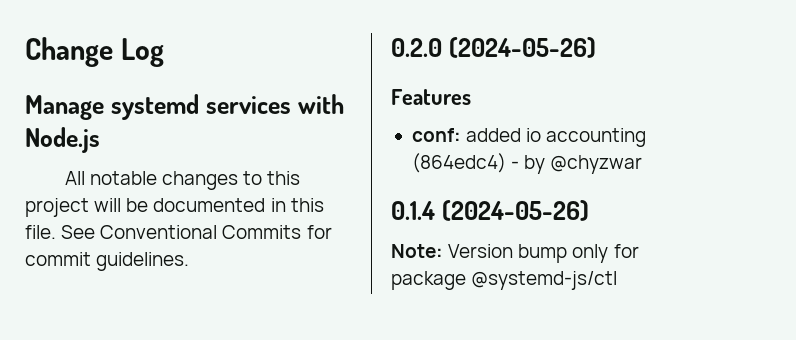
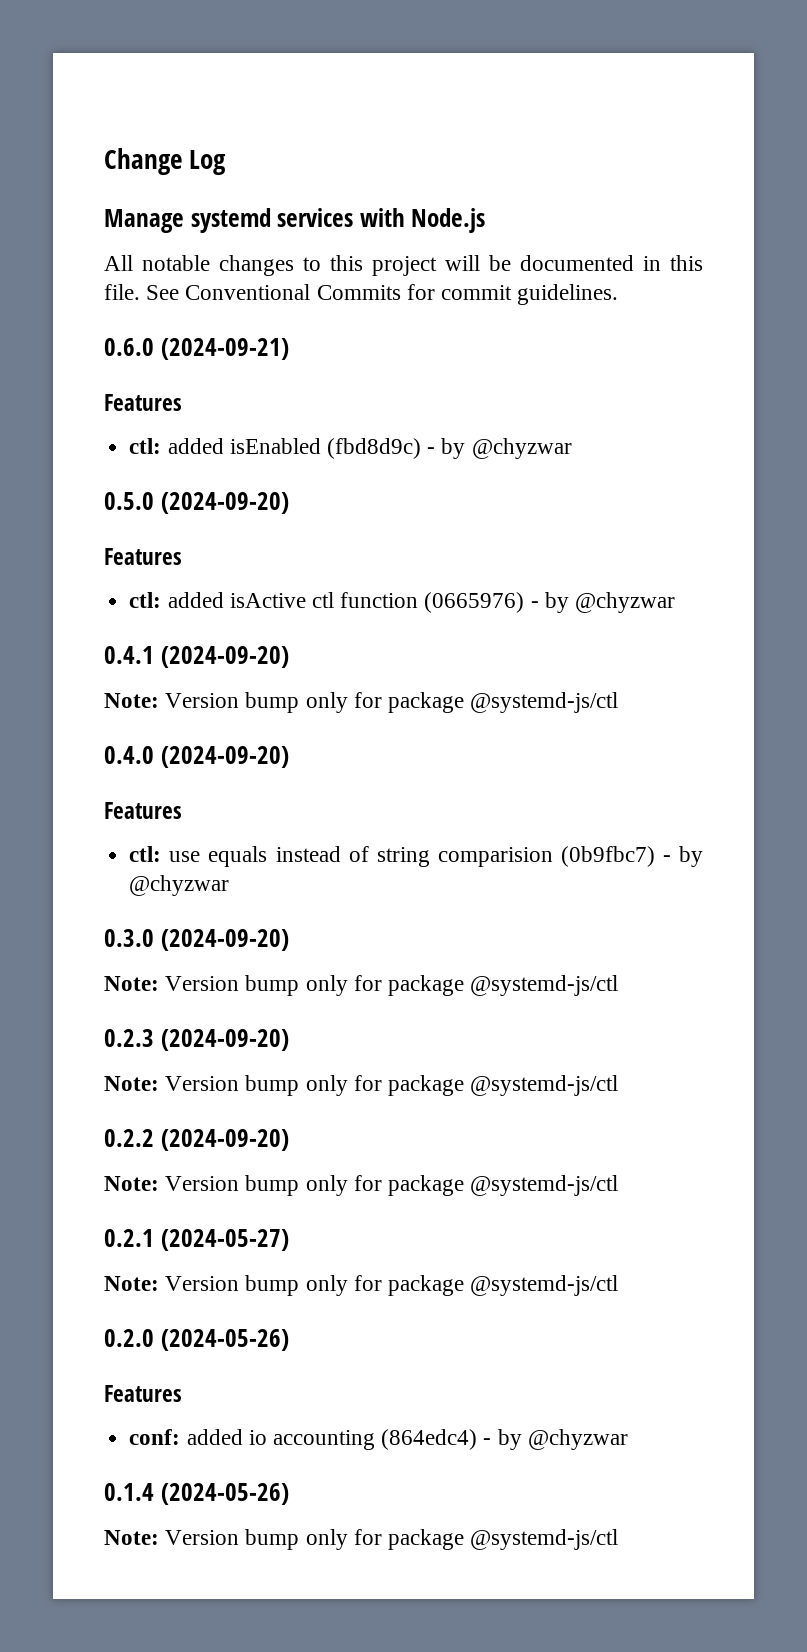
+ 0.6.0 (2024-09-21)
+ Features
+ ctl: added isEnabled (fbd8d9c) - by @chyzwar
+ 0.5.0 (2024-09-20)
+ Features
+ ctl: added isActive ctl function (0665976) - by @chyzwar
+ 0.4.1 (2024-09-20)
+ Note: Version bump only for package @systemd-js/ctl
+ 0.4.0 (2024-09-20)
+ Features
+ ctl: use equals instead of string comparision (0b9fbc7) - by @chyzwar
+ 0.3.0 (2024-09-20)
+ Note: Version bump only for package @systemd-js/ctl
+ 0.2.3 (2024-09-20)
+ Note: Version bump only for package @systemd-js/ctl
+ 0.2.2 (2024-09-20)
+ Note: Version bump only for package @systemd-js/ctl
+ 0.2.1 (2024-05-27)
+ Note: Version bump only for package @systemd-js/ctl

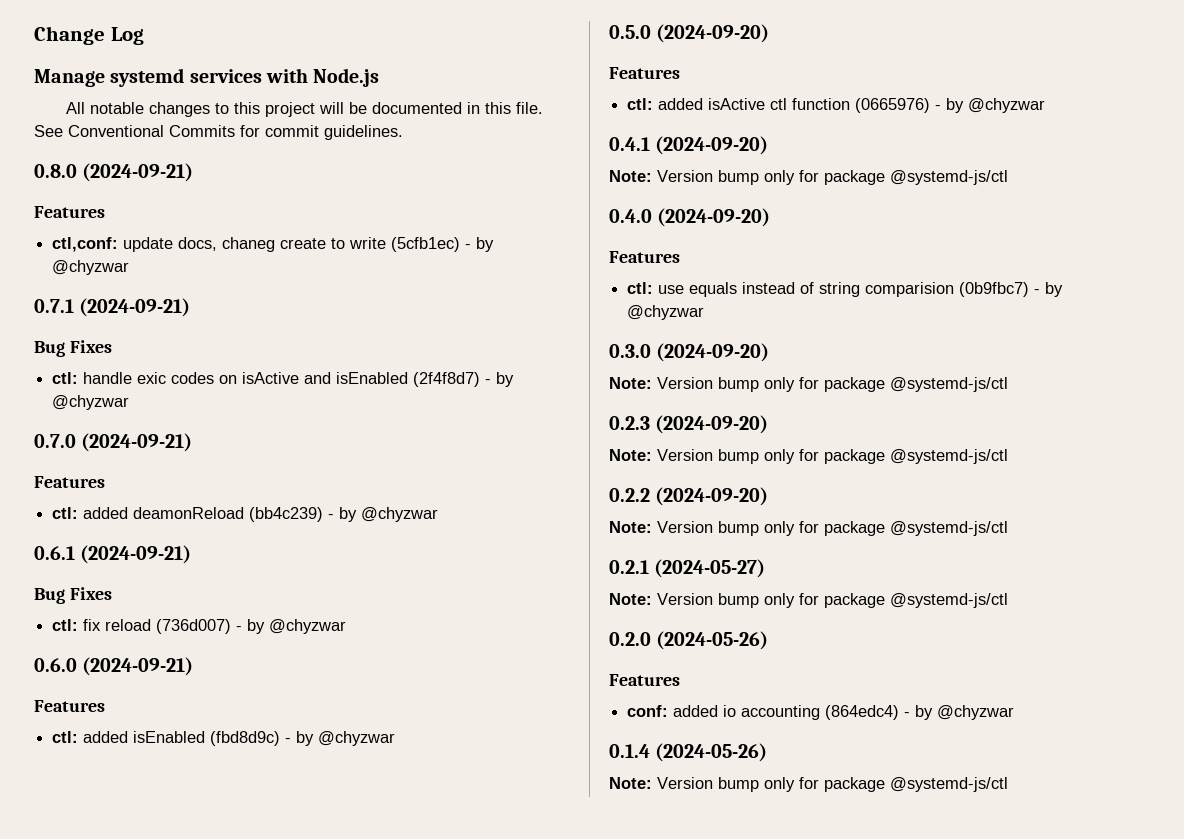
+ 0.8.0 (2024-09-21)
+ Features
+ ctl,conf: update docs, chaneg create to write (5cfb1ec) - by @chyzwar
+ 0.7.1 (2024-09-21)
+ Bug Fixes
+ ctl: handle exic codes on isActive and isEnabled (2f4f8d7) - by @chyzwar
+ 0.7.0 (2024-09-21)
+ Features
+ ctl: added deamonReload (bb4c239) - by @chyzwar
+ 0.6.1 (2024-09-21)
+ Bug Fixes
+ ctl: fix reload (736d007) - by @chyzwar

